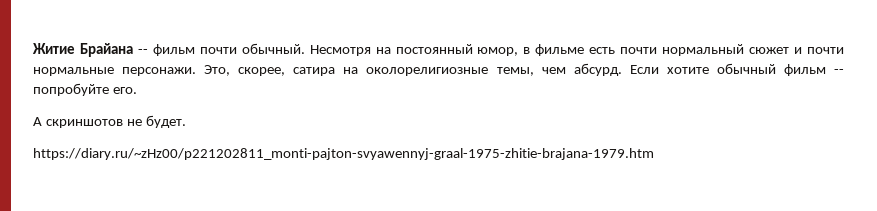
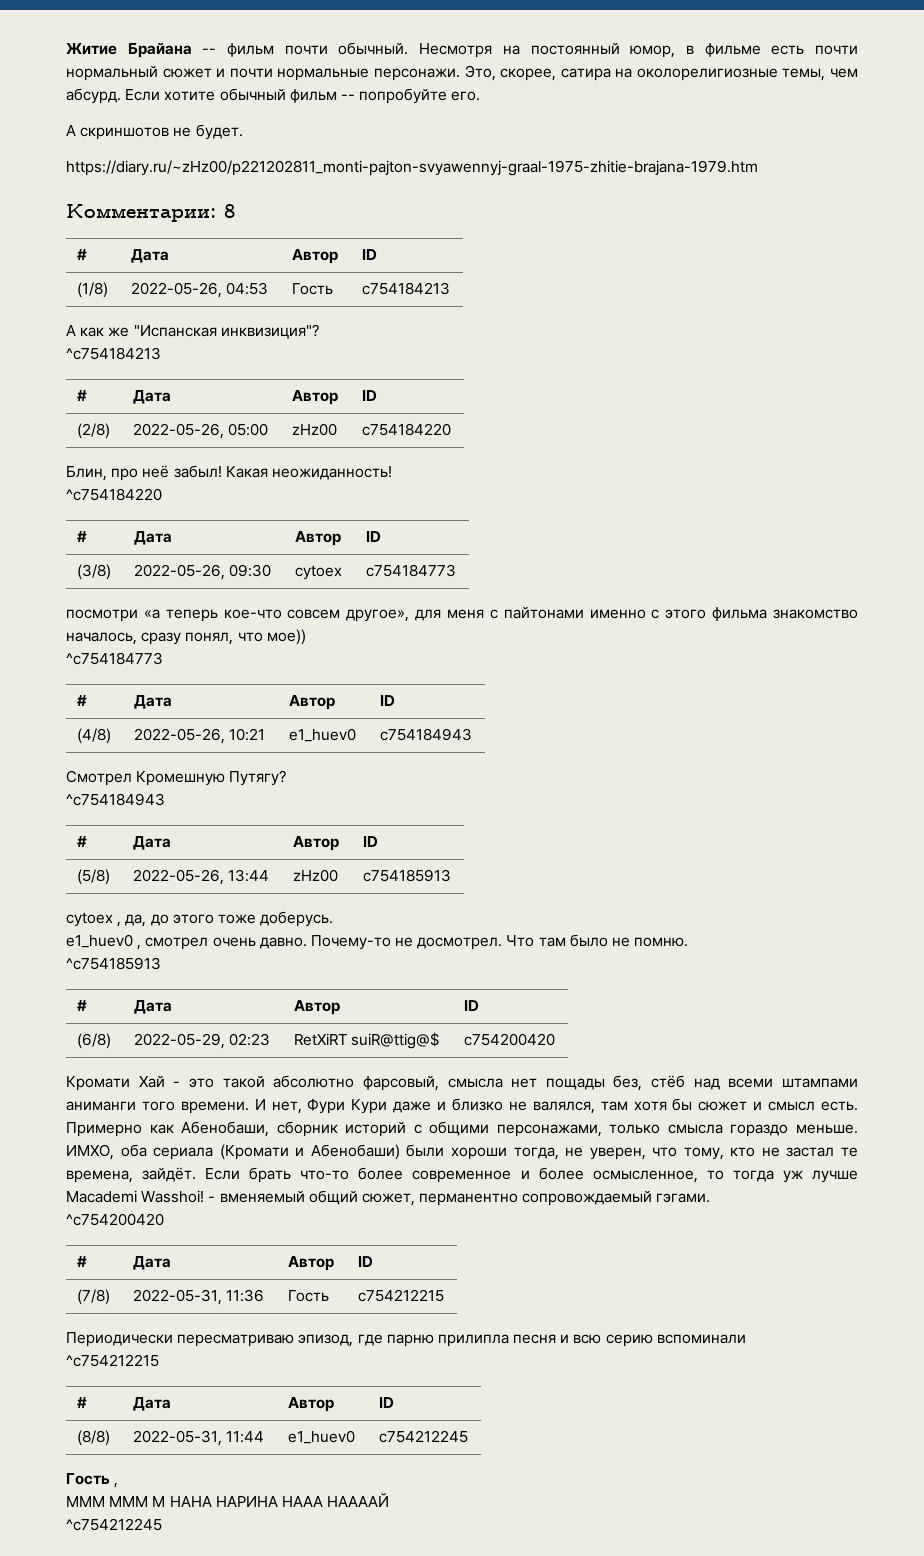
+ Комментарии: 8
+ # | Дата | Автор | ID
+ (1/8) | 2022-05-26, 04:53 | Гость | c754184213
+ А как же "Испанская инквизиция"?
+ ^c754184213
+ # | Дата | Автор | ID
+ (2/8) | 2022-05-26, 05:00 | zHz00 | c754184220
+ Блин, про неё забыл! Какая неожиданность!
+ ^c754184220
+ # | Дата | Автор | ID
+ (3/8) | 2022-05-26, 09:30 | cytoex | c754184773
+ посмотри «а теперь кое-что совсем другое», для меня с пайтонами именно с этого фильма знакомство началось, сразу понял, что мое))
+ ^c754184773
+ # | Дата | Автор | ID
+ (4/8) | 2022-05-26, 10:21 | e1_huev0 | c754184943
+ Смотрел Кромешную Путягу?
+ ^c754184943
+ # | Дата | Автор | ID
+ (5/8) | 2022-05-26, 13:44 | zHz00 | c754185913
+ cytoex , да, до этого тоже доберусь.
+ e1_huev0 , смотрел очень давно. Почему-то не досмотрел. Что там было не помню.
+ ^c754185913
+ # | Дата | Автор | ID
+ (6/8) | 2022-05-29, 02:23 | RetXiRT suiR@ttig@$ | c754200420
+ Кромати Хай - это такой абсолютно фарсовый, смысла нет пощады без, стёб над всеми штампами аниманги того времени. И нет, Фури Кури даже и близко не валялся, там хотя бы сюжет и смысл есть. Примерно как Абенобаши, сборник историй с общими персонажами, только смысла гораздо меньше. ИМХО, оба сериала (Кромати и Абенобаши) были хороши тогда, не уверен, что тому, кто не застал те времена, зайдёт. Если брать что-то более современное и более осмысленное, то тогда уж лучше Macademi Wasshoi! - вменяемый общий сюжет, перманентно сопровождаемый гэгами.
+ ^c754200420
+ # | Дата | Автор | ID
+ (7/8) | 2022-05-31, 11:36 | Гость | c754212215
+ Периодически пересматриваю эпизод, где парню прилипла песня и всю серию вспоминали
+ ^c754212215
+ # | Дата | Автор | ID
+ (8/8) | 2022-05-31, 11:44 | e1_huev0 | c754212245
+ Гость ,
+ МММ МММ М НАНА НАРИНА НААА НААААЙ
+ ^c754212245

